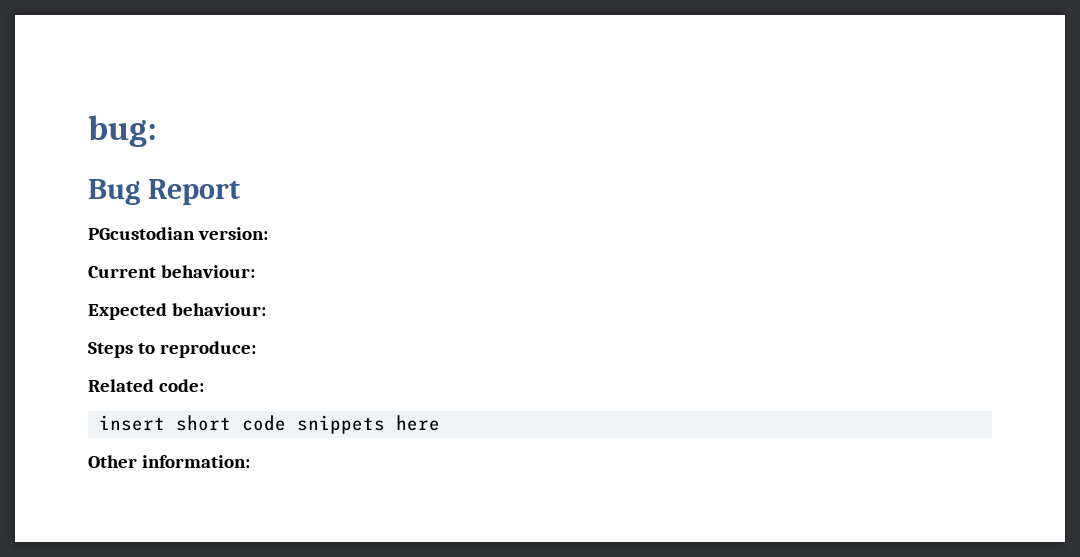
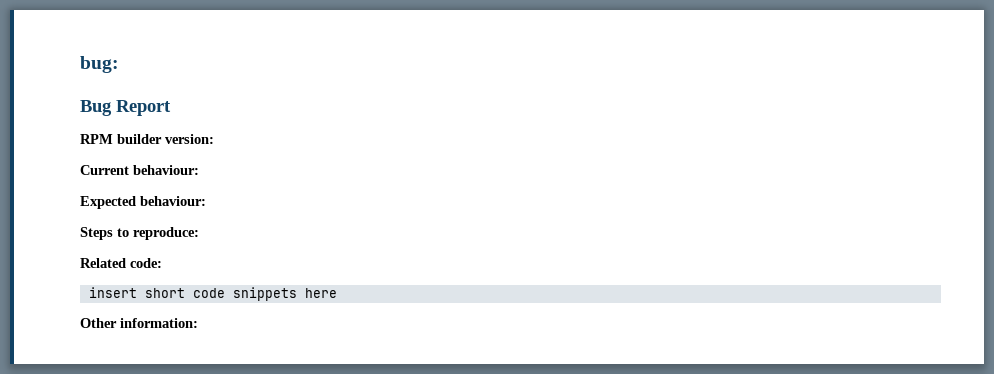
- PGcustodian version:
+ RPM builder version:

